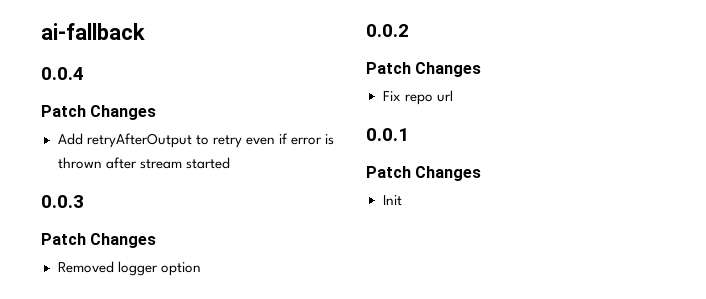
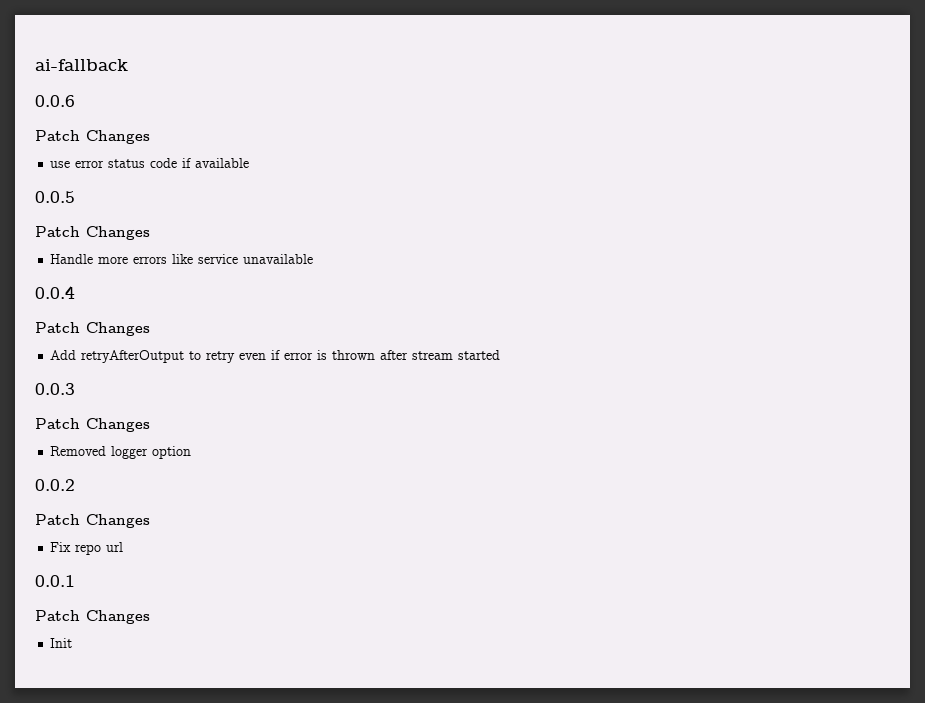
+ 0.0.6
+ Patch Changes
+ use error status code if available
+ 0.0.5
+ Patch Changes
+ Handle more errors like service unavailable

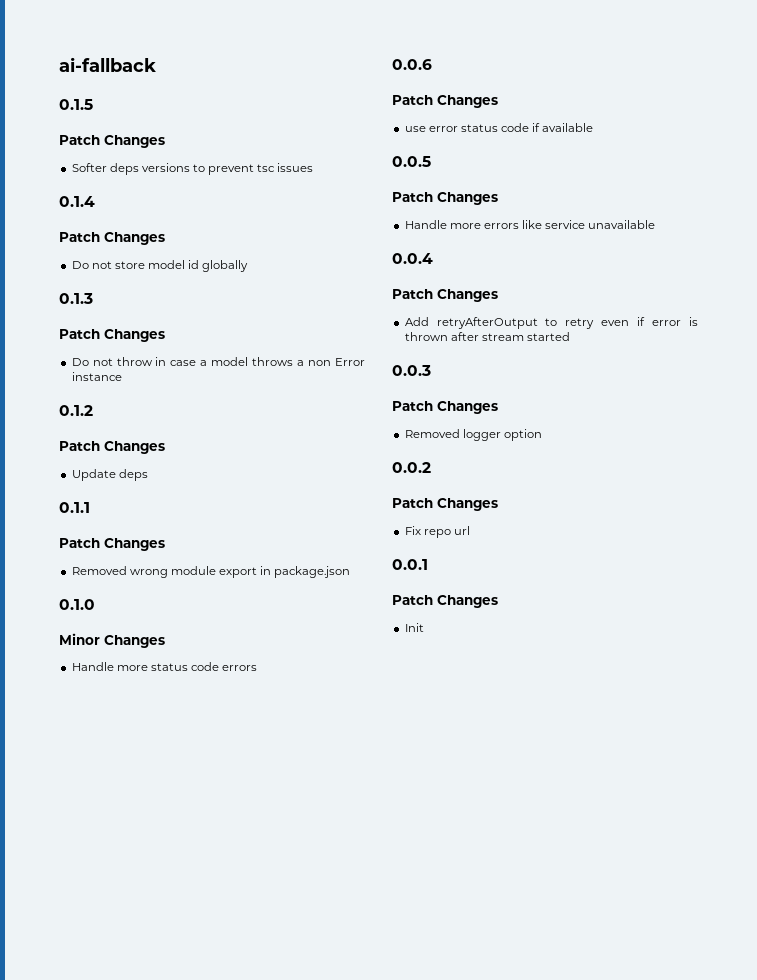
+ 0.1.5
+ Patch Changes
+ Softer deps versions to prevent tsc issues
+ 0.1.4
+ Patch Changes
+ Do not store model id globally
+ 0.1.3
+ Patch Changes
+ Do not throw in case a model throws a non Error instance
+ 0.1.2
+ Patch Changes
+ Update deps
+ 0.1.1
+ Patch Changes
+ Removed wrong module export in package.json
+ 0.1.0
+ Minor Changes
+ Handle more status code errors

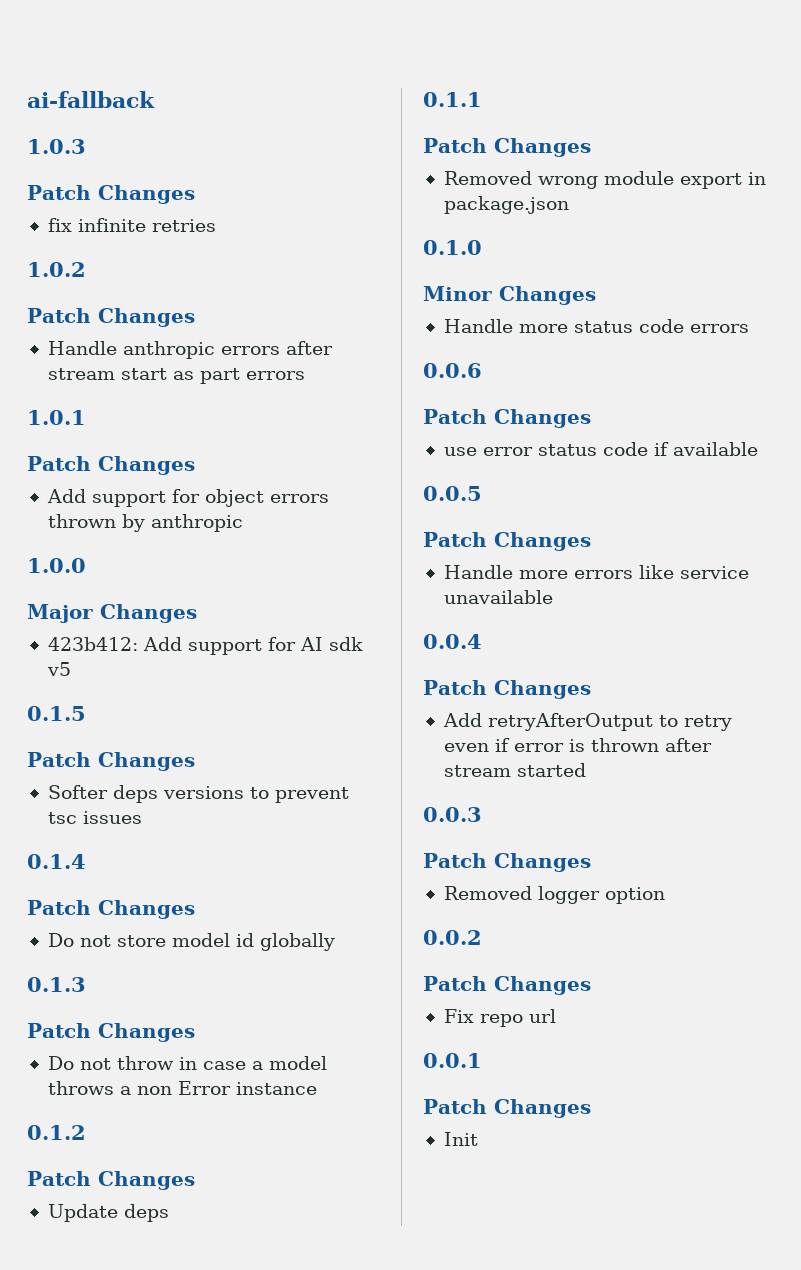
+ 1.0.3
+ Patch Changes
+ fix infinite retries
+ 1.0.2
+ Patch Changes
+ Handle anthropic errors after stream start as part errors
+ 1.0.1
+ Patch Changes
+ Add support for object errors thrown by anthropic
+ 1.0.0
+ Major Changes
+ 423b412: Add support for AI sdk v5

